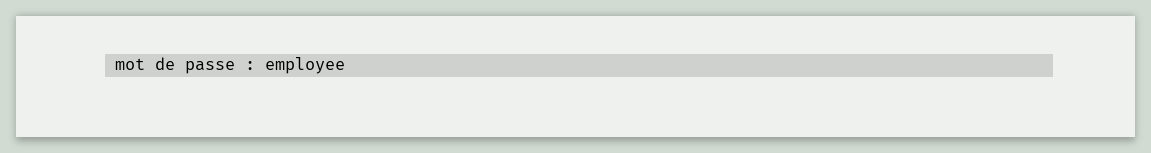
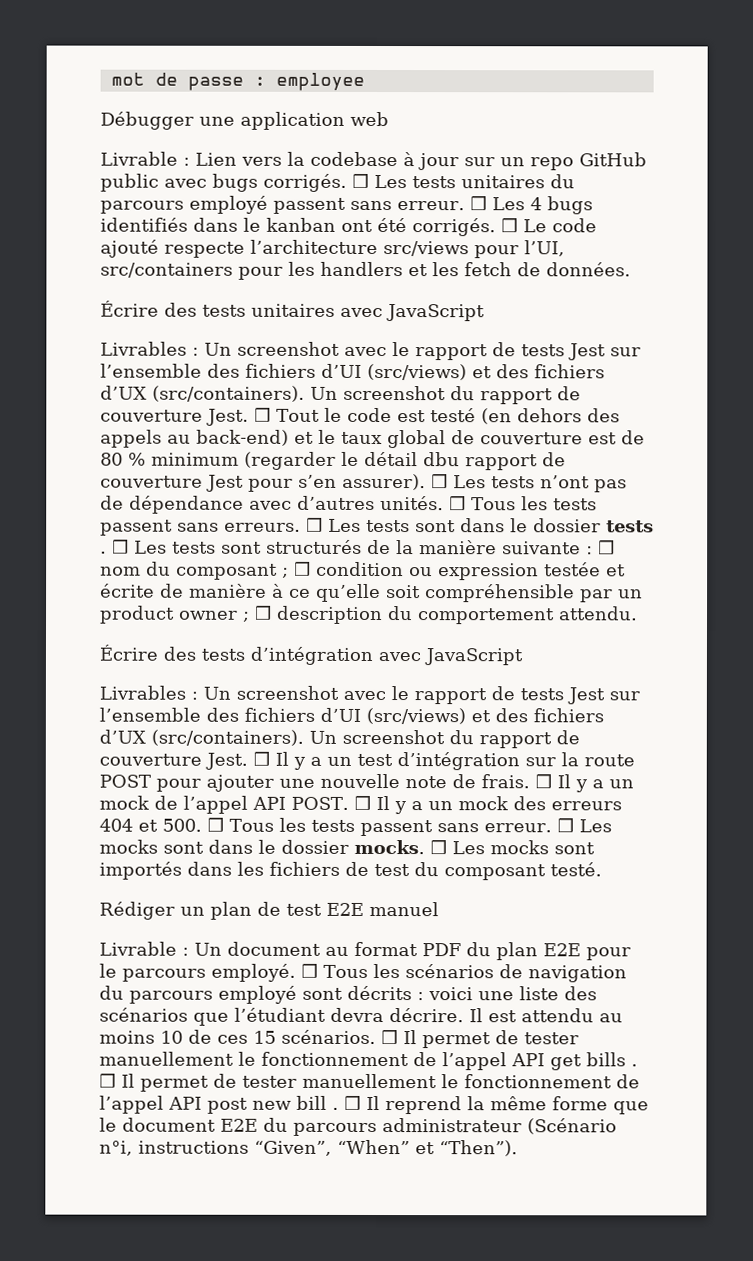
+ Débugger une application web
+ Livrable : Lien vers la codebase à jour sur un repo GitHub public avec bugs corrigés. ❒ Les tests unitaires du parcours employé passent sans erreur. ❒ Les 4 bugs identifiés dans le kanban ont été corrigés. ❒ Le code ajouté respecte l’architecture src/views pour l’UI, src/containers pour les handlers et les fetch de données.
+ Écrire des tests unitaires avec JavaScript
+ Livrables : Un screenshot avec le rapport de tests Jest sur l’ensemble des fichiers d’UI (src/views) et des fichiers d’UX (src/containers). Un screenshot du rapport de couverture Jest. ❒ Tout le code est testé (en dehors des appels au back-end) et le taux global de couverture est de 80 % minimum (regarder le détail dbu rapport de couverture Jest pour s’en assurer). ❒ Les tests n’ont pas de dépendance avec d’autres unités. ❒ Tous les tests passent sans erreurs. ❒ Les tests sont dans le dossier tests . ❒ Les tests sont structurés de la manière suivante : ❒ nom du composant ; ❒ condition ou expression testée et écrite de manière à ce qu’elle soit compréhensible par un product owner ; ❒ description du comportement attendu.
+ Écrire des tests d’intégration avec JavaScript
+ Livrables : Un screenshot avec le rapport de tests Jest sur l’ensemble des fichiers d’UI (src/views) et des fichiers d’UX (src/containers). Un screenshot du rapport de couverture Jest. ❒ Il y a un test d’intégration sur la route POST pour ajouter une nouvelle note de frais. ❒ Il y a un mock de l’appel API POST. ❒ Il y a un mock des erreurs 404 et 500. ❒ Tous les tests passent sans erreur. ❒ Les mocks sont dans le dossier mocks. ❒ Les mocks sont importés dans les fichiers de test du composant testé.
+ Rédiger un plan de test E2E manuel
+ Livrable : Un document au format PDF du plan E2E pour le parcours employé. ❒ Tous les scénarios de navigation du parcours employé sont décrits : voici une liste des scénarios que l’étudiant devra décrire. Il est attendu au moins 10 de ces 15 scénarios. ❒ Il permet de tester manuellement le fonctionnement de l’appel API get bills . ❒ Il permet de tester manuellement le fonctionnement de l’appel API post new bill . ❒ Il reprend la même forme que le document E2E du parcours administrateur (Scénario n°i, instructions “Given”, “When” et “Then”).

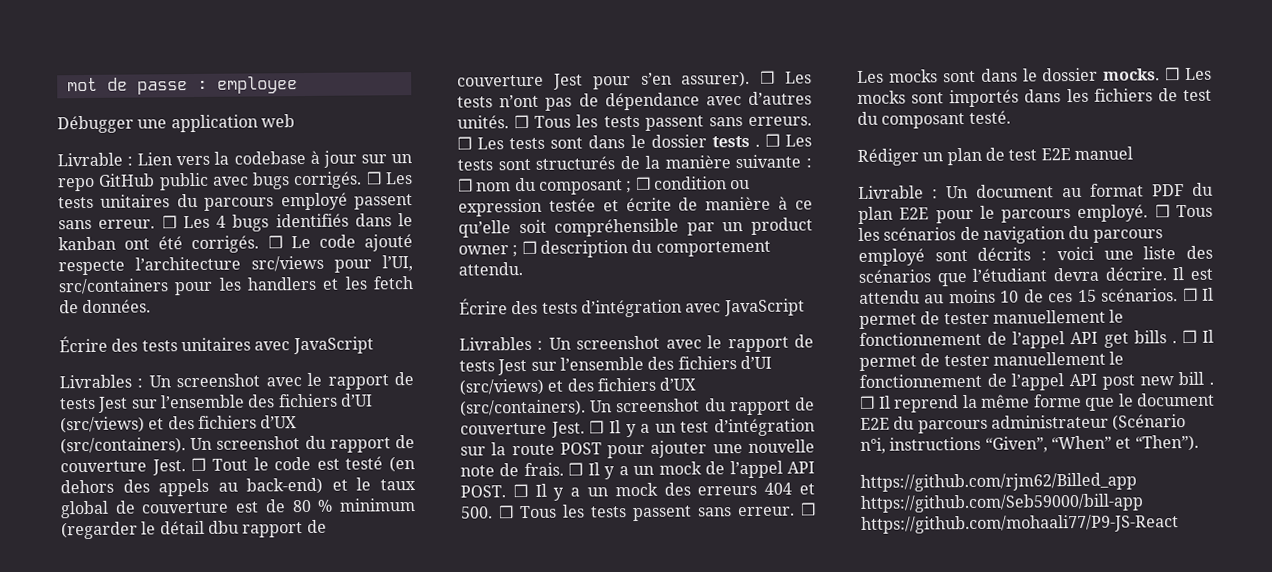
+ https://github.com/rjm62/Billed_app https://github.com/Seb59000/bill-app https://github.com/mohaali77/P9-JS-React

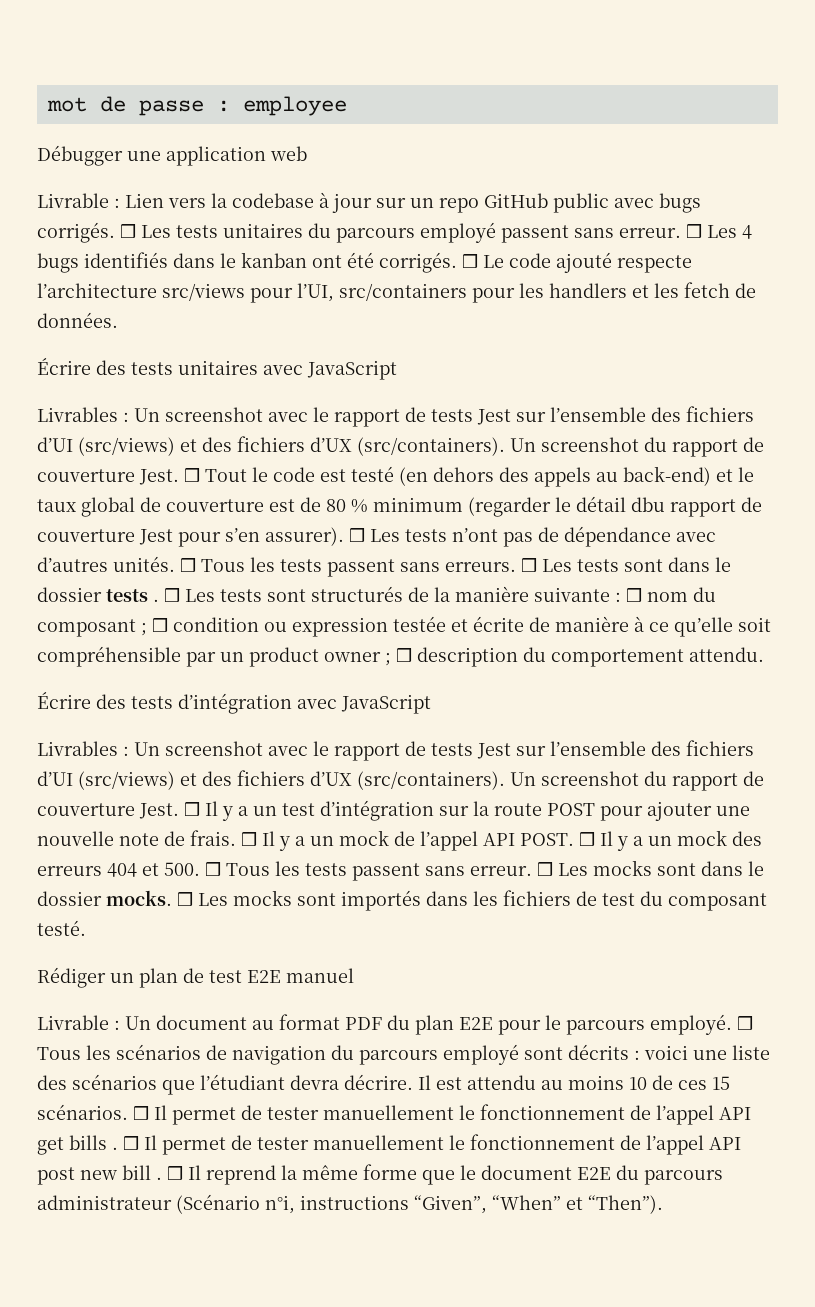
- https://github.com/rjm62/Billed_app https://github.com/Seb59000/bill-app https://github.com/mohaali77/P9-JS-React

